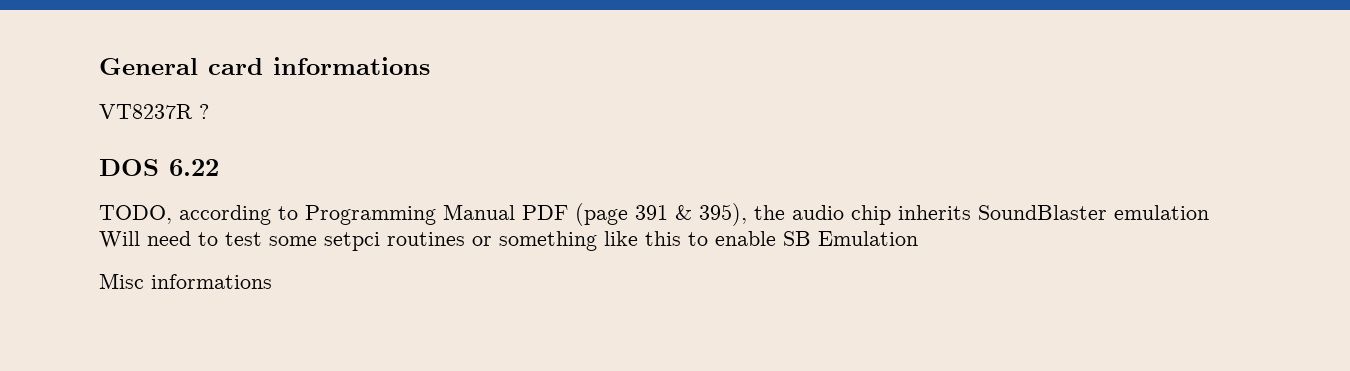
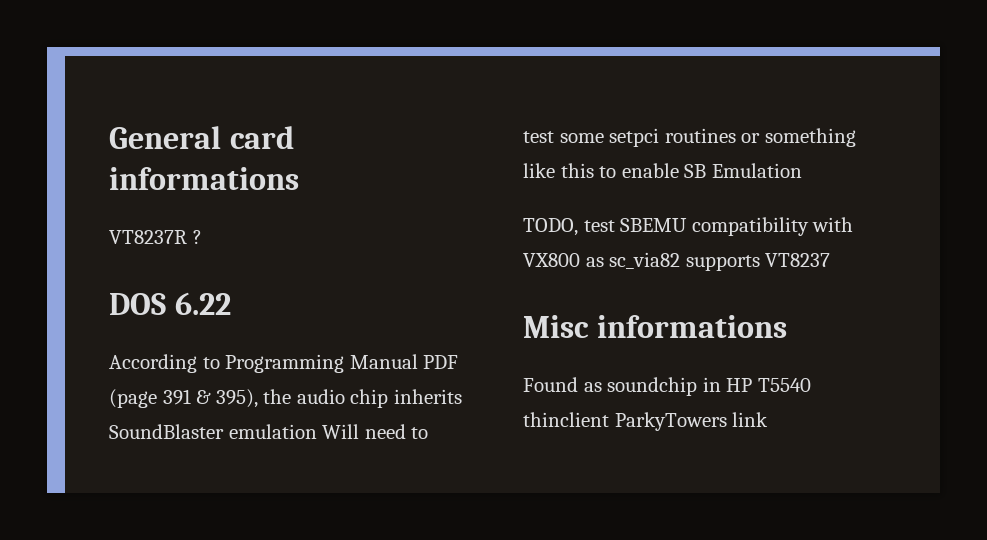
- TODO, according to Programming Manual PDF (page 391 & 395), the audio chip inherits SoundBlaster emulation Will need to test some setpci routines or something like this to enable SB Emulation
+ According to Programming Manual PDF (page 391 & 395), the audio chip inherits SoundBlaster emulation Will need to test some setpci routines or something like this to enable SB Emulation
+ TODO, test SBEMU compatibility with VX800 as sc_via82 supports VT8237
  Misc informations
+ Found as soundchip in HP T5540 thinclient ParkyTowers link

